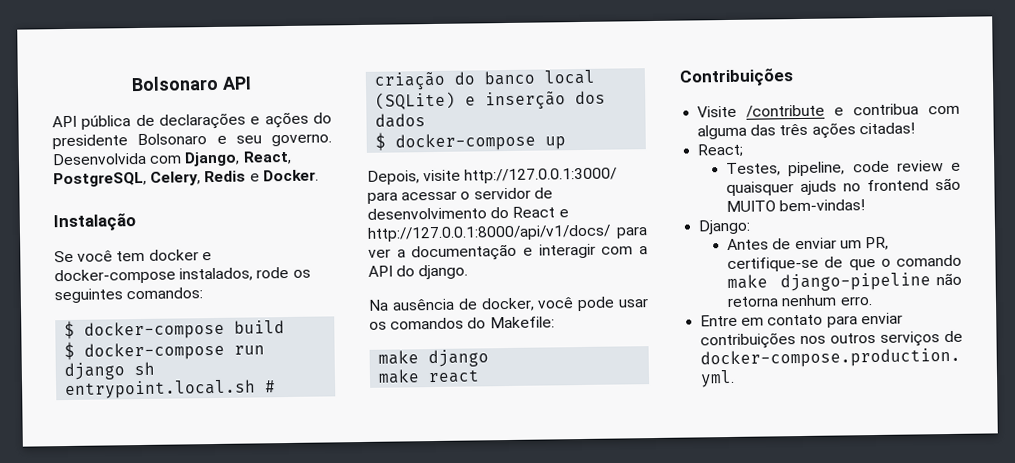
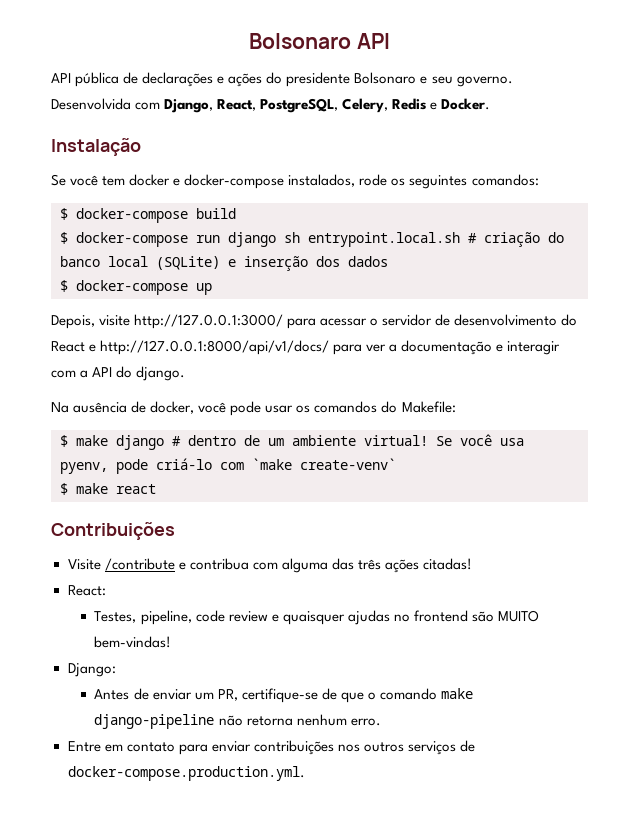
- make django
- make react
+ $ make django # dentro de um ambiente virtual! Se você usa pyenv, pode criá-lo com `make create-venv`
+ $ make react
- React;
+ React:
- Testes, pipeline, code review e quaisquer ajuds no frontend são MUITO bem-vindas!
+ Testes, pipeline, code review e quaisquer ajudas no frontend são MUITO bem-vindas!

